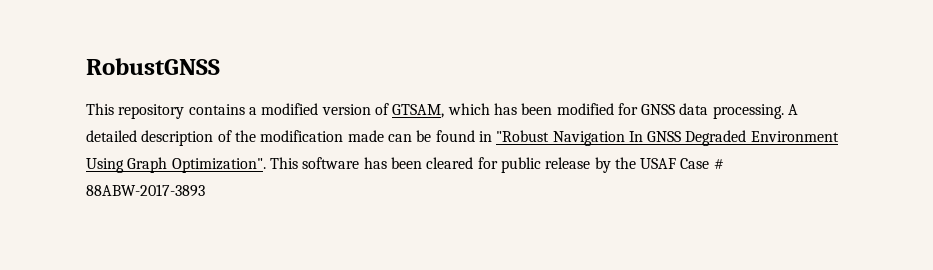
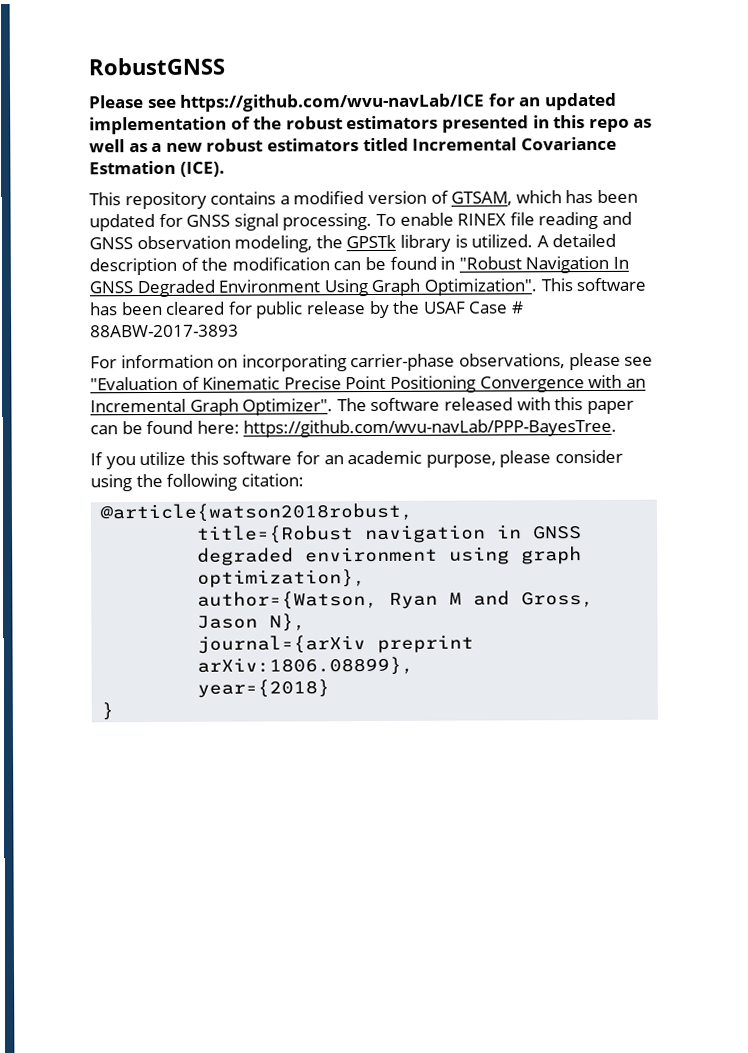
+ Please see https://github.com/wvu-navLab/ICE for an updated implementation of the robust estimators presented in this repo as well as a new robust estimators titled Incremental Covariance Estmation (ICE).
- This repository contains a modified version of GTSAM, which has been modified for GNSS data processing.
+ This repository contains a modified version of GTSAM, which has been updated for GNSS signal processing. To enable RINEX file reading and GNSS observation modeling, the GPSTk library is utilized.
- A detailed description of the modification made can be found in "Robust Navigation In GNSS Degraded Environment Using Graph Optimization".
+ A detailed description of the modification can be found in "Robust Navigation In GNSS Degraded Environment Using Graph Optimization".
+ For information on incorporating carrier-phase observations, please see "Evaluation of Kinematic Precise Point Positioning Convergence with an Incremental Graph Optimizer". The software released with this paper can be found here: https://github.com/wvu-navLab/PPP-BayesTree.
+ If you utilize this software for an academic purpose, please consider using the following citation:
+ @article{watson2018robust,
+ title={Robust navigation in GNSS degraded environment using graph optimization},
+ author={Watson, Ryan M and Gross, Jason N},
+ journal={arXiv preprint arXiv:1806.08899},
+ year={2018}
+ }

